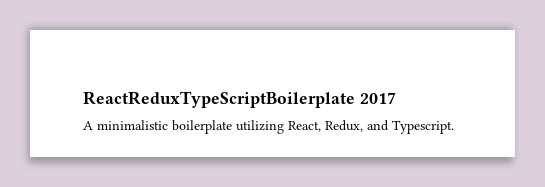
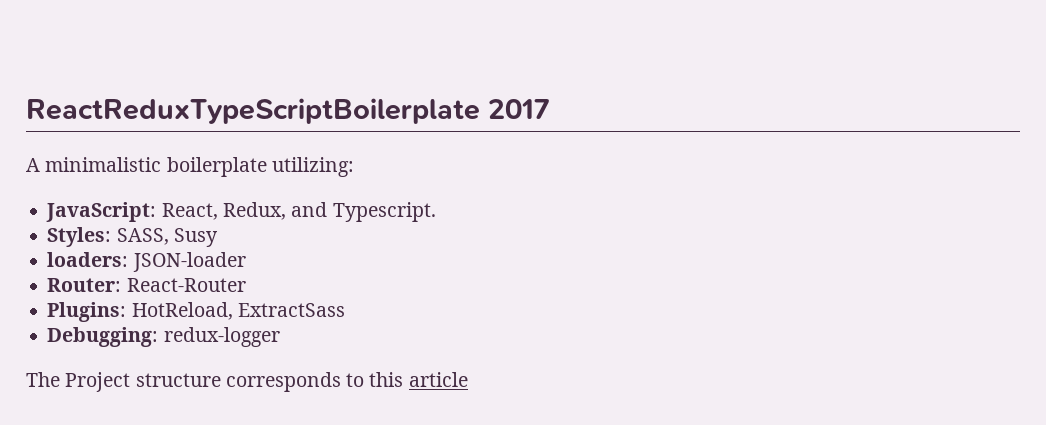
- A minimalistic boilerplate utilizing React, Redux, and Typescript.
+ A minimalistic boilerplate utilizing:
+ JavaScript: React, Redux, and Typescript.
+ Styles: SASS, Susy
+ loaders: JSON-loader
+ Router: React-Router
+ Plugins: HotReload, ExtractSass
+ Debugging: redux-logger
+ The Project structure corresponds to this article

